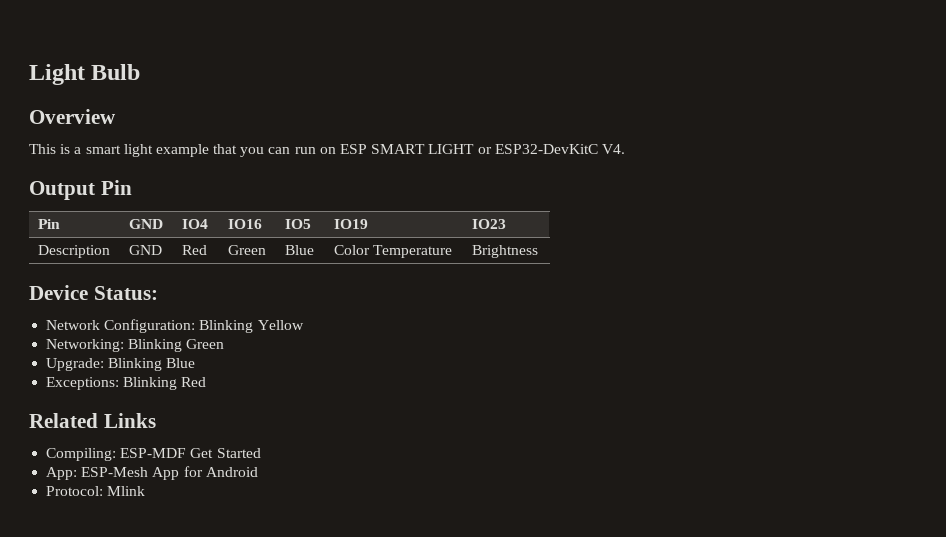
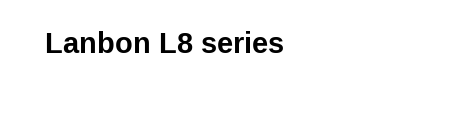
- Light Bulb
- Overview
- This is a smart light example that you can run on ESP SMART LIGHT or ESP32-DevKitC V4.
- Output Pin
- Pin | GND | IO4 | IO16 | IO5 | IO19 | IO23
- Description | GND | Red | Green | Blue | Color Temperature | Brightness
- Device Status:
- Network Configuration: Blinking Yellow
- Networking: Blinking Green
- Upgrade: Blinking Blue
- Exceptions: Blinking Red
- Related Links
- Compiling: ESP-MDF Get Started
- App: ESP-Mesh App for Android
- Protocol: Mlink
+ Lanbon L8 series

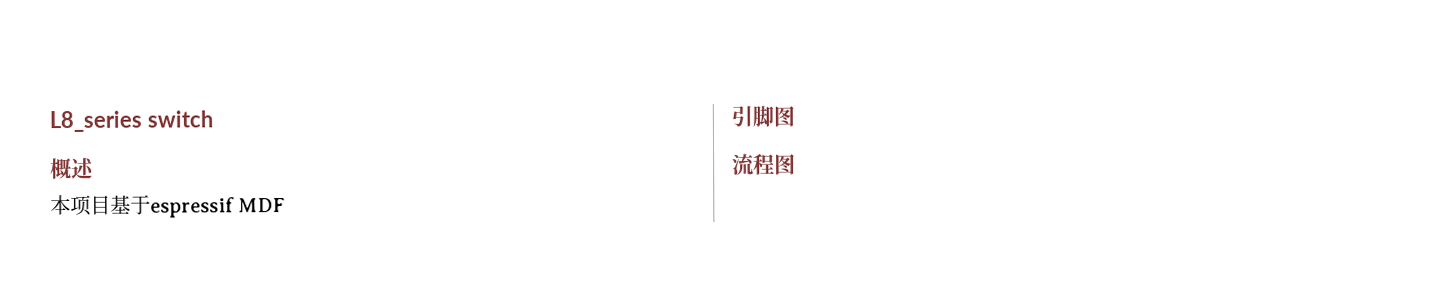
- Lanbon L8 series
+ L8_series switch
+ 概述
+ 本项目基于espressif MDF
+ 引脚图
+ 流程图

